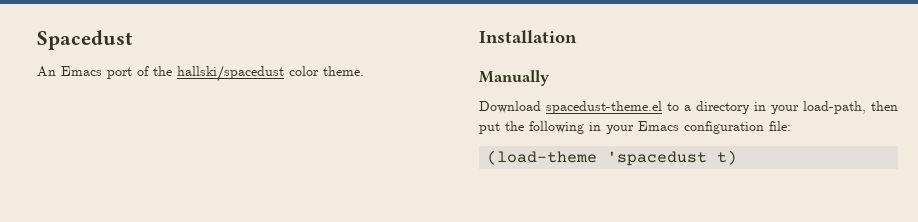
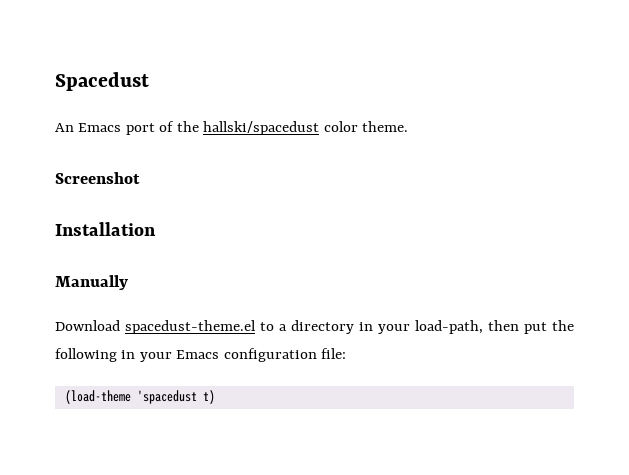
+ Screenshot

